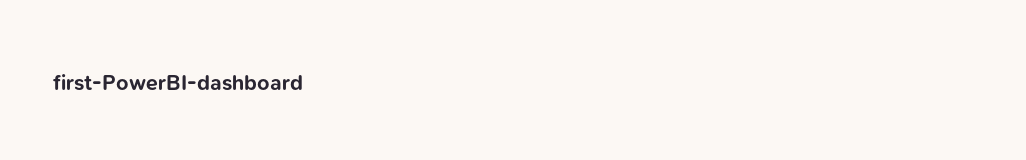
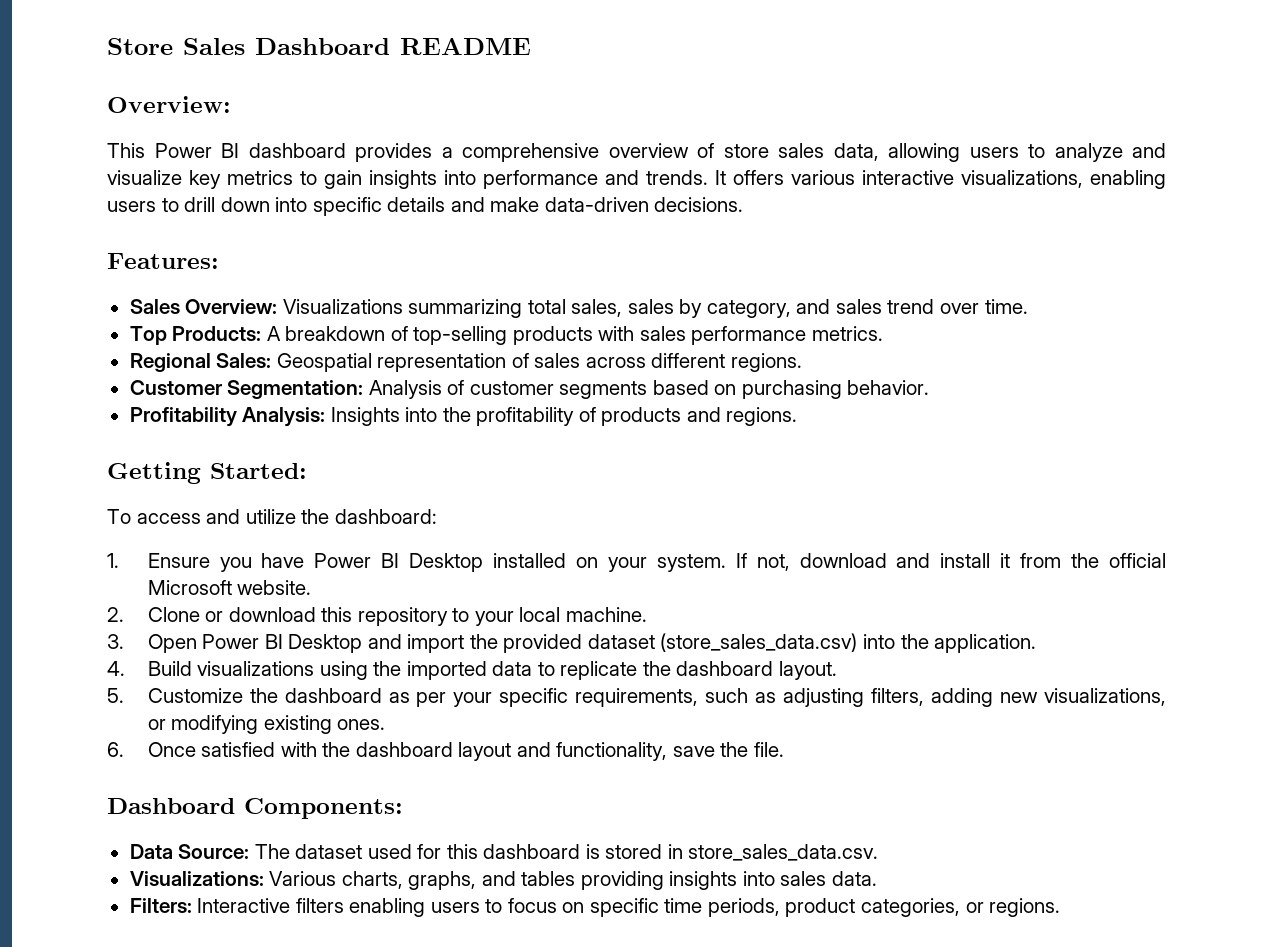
- first-PowerBI-dashboard
+ Store Sales Dashboard README
+ Overview:
+ This Power BI dashboard provides a comprehensive overview of store sales data, allowing users to analyze and visualize key metrics to gain insights into performance and trends. It offers various interactive visualizations, enabling users to drill down into specific details and make data-driven decisions.
+ Features:
+ Sales Overview: Visualizations summarizing total sales, sales by category, and sales trend over time.
+ Top Products: A breakdown of top-selling products with sales performance metrics.
+ Regional Sales: Geospatial representation of sales across different regions.
+ Customer Segmentation: Analysis of customer segments based on purchasing behavior.
+ Profitability Analysis: Insights into the profitability of products and regions.
+ Getting Started:
+ To access and utilize the dashboard:
+ 1. Ensure you have Power BI Desktop installed on your system. If not, download and install it from the official Microsoft website.
+ 2. Clone or download this repository to your local machine.
+ 3. Open Power BI Desktop and import the provided dataset (store_sales_data.csv) into the application.
+ 4. Build visualizations using the imported data to replicate the dashboard layout.
+ 5. Customize the dashboard as per your specific requirements, such as adjusting filters, adding new visualizations, or modifying existing ones.
+ 6. Once satisfied with the dashboard layout and functionality, save the file.
+ Dashboard Components:
+ Data Source: The dataset used for this dashboard is stored in store_sales_data.csv.
+ Visualizations: Various charts, graphs, and tables providing insights into sales data.
+ Filters: Interactive filters enabling users to focus on specific time periods, product categories, or regions.

